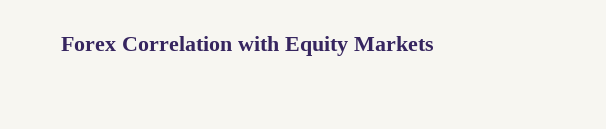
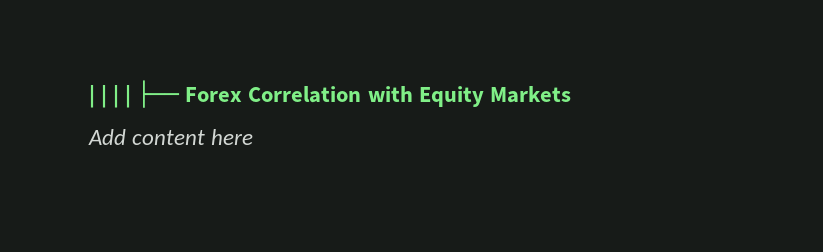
- Forex Correlation with Equity Markets
+ | | | | ├── Forex Correlation with Equity Markets
+ Add content here

